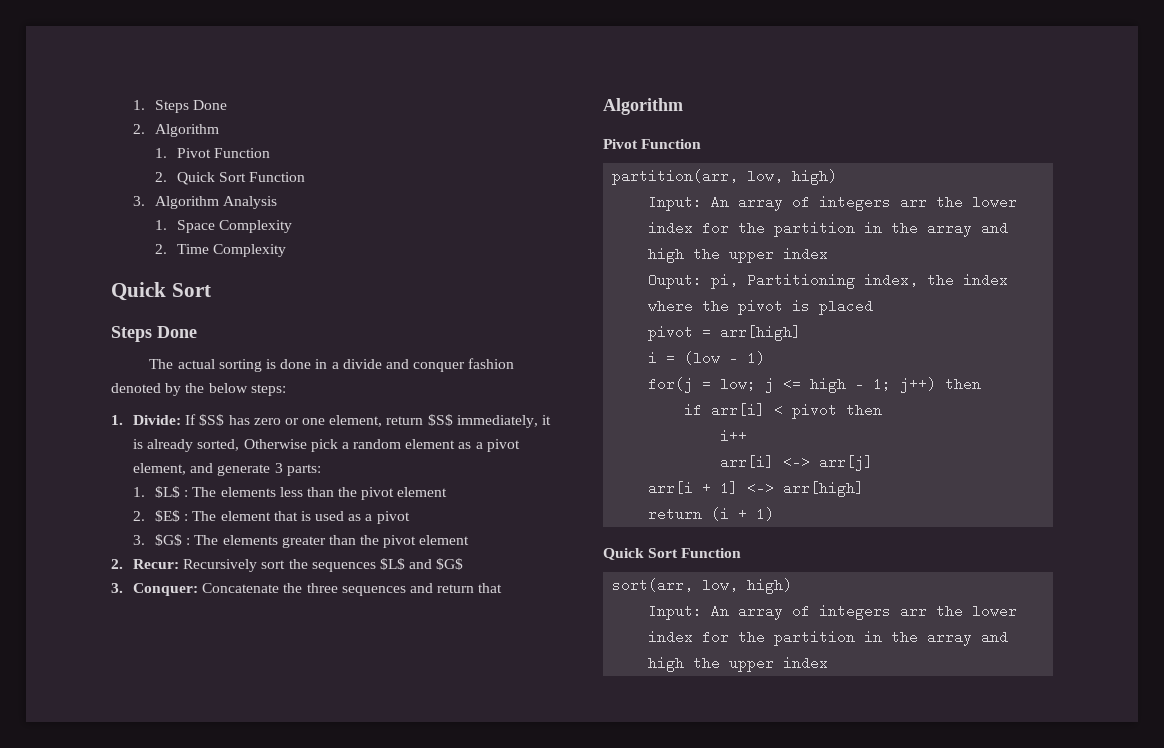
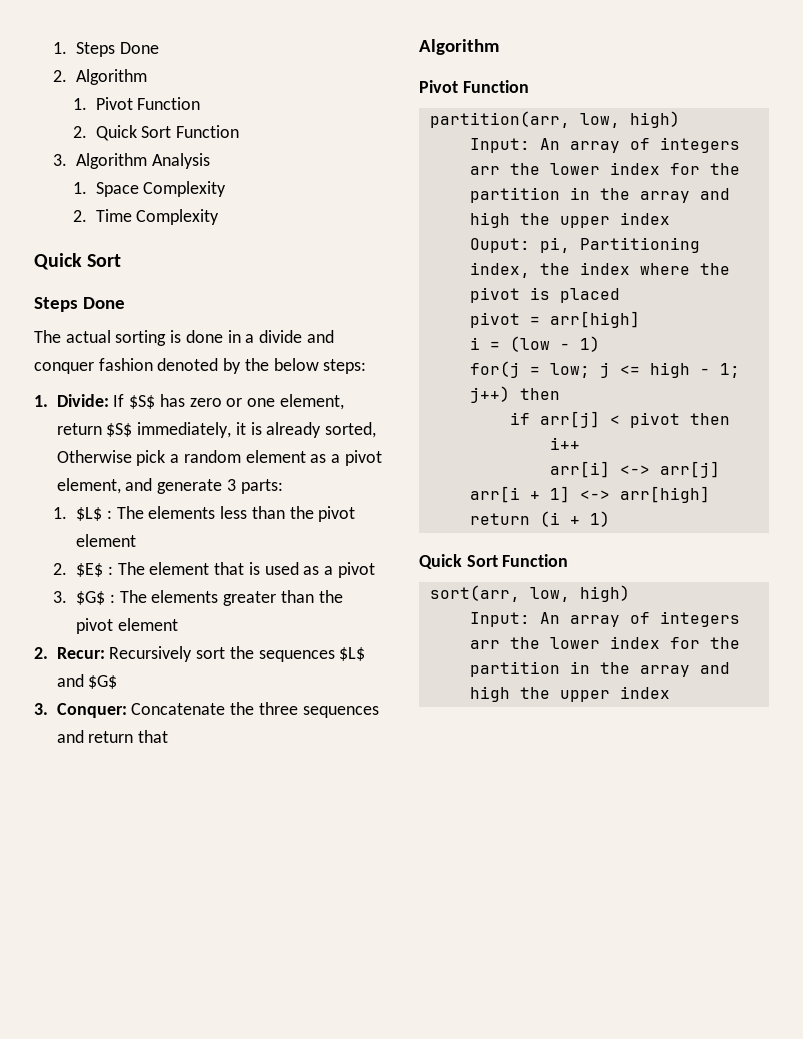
- if arr[i] < pivot then
+ if arr[j] < pivot then

